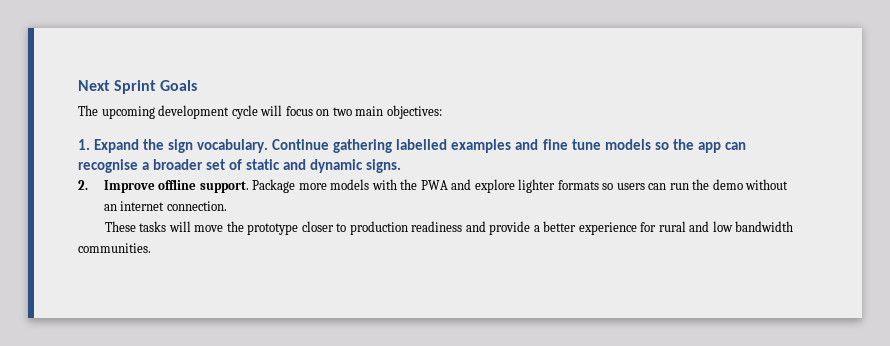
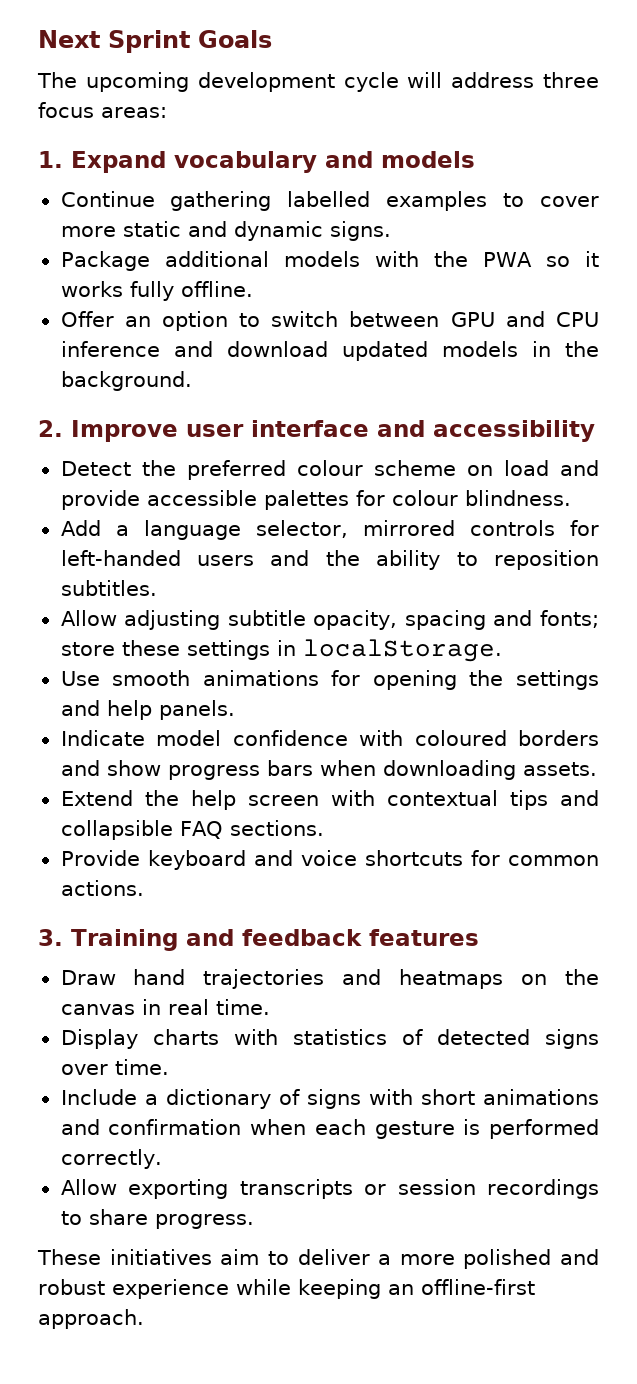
- The upcoming development cycle will focus on two main objectives:
+ The upcoming development cycle will address three focus areas:
- 1. Expand the sign vocabulary. Continue gathering labelled examples and fine tune models so the app can recognise a broader set of static and dynamic signs.
- 2. Improve offline support. Package more models with the PWA and explore lighter formats so users can run the demo without an internet connection.
- These tasks will move the prototype closer to production readiness and provide a better experience for rural and low bandwidth communities.
+ 1. Expand vocabulary and models
+ Continue gathering labelled examples to cover more static and dynamic signs.
+ Package additional models with the PWA so it works fully offline.
+ Offer an option to switch between GPU and CPU inference and download updated models in the background.
+ 2. Improve user interface and accessibility
+ Detect the preferred colour scheme on load and provide accessible palettes for colour blindness.
+ Add a language selector, mirrored controls for left‑handed users and the ability to reposition subtitles.
+ Allow adjusting subtitle opacity, spacing and fonts; store these settings in localStorage.
+ Use smooth animations for opening the settings and help panels.
+ Indicate model confidence with coloured borders and show progress bars when downloading assets.
+ Extend the help screen with contextual tips and collapsible FAQ sections.
+ Provide keyboard and voice shortcuts for common actions.
+ 3. Training and feedback features
+ Draw hand trajectories and heatmaps on the canvas in real time.
+ Display charts with statistics of detected signs over time.
+ Include a dictionary of signs with short animations and confirmation when each gesture is performed correctly.
+ Allow exporting transcripts or session recordings to share progress.
+ These initiatives aim to deliver a more polished and robust experience while keeping an offline-first approach.

